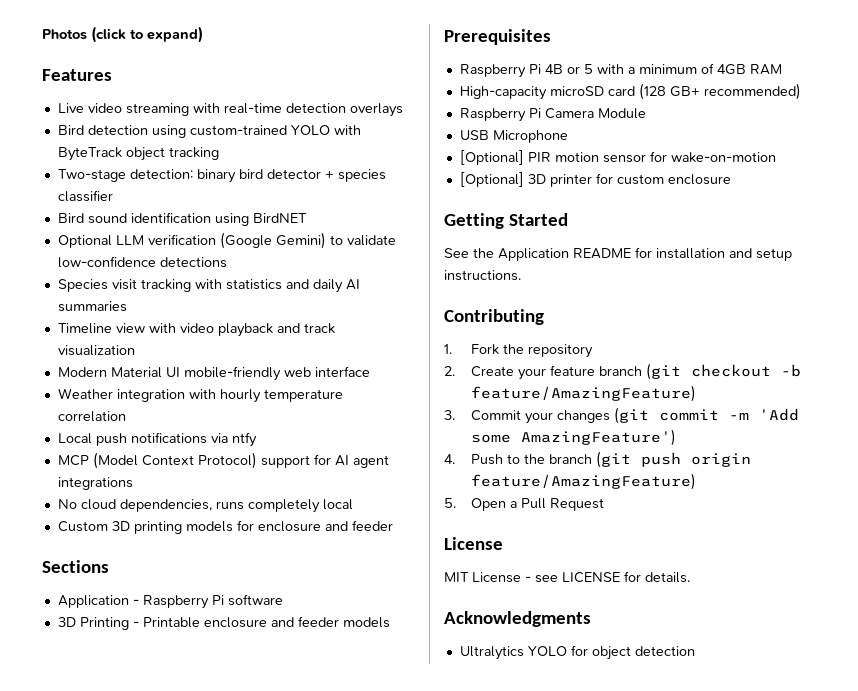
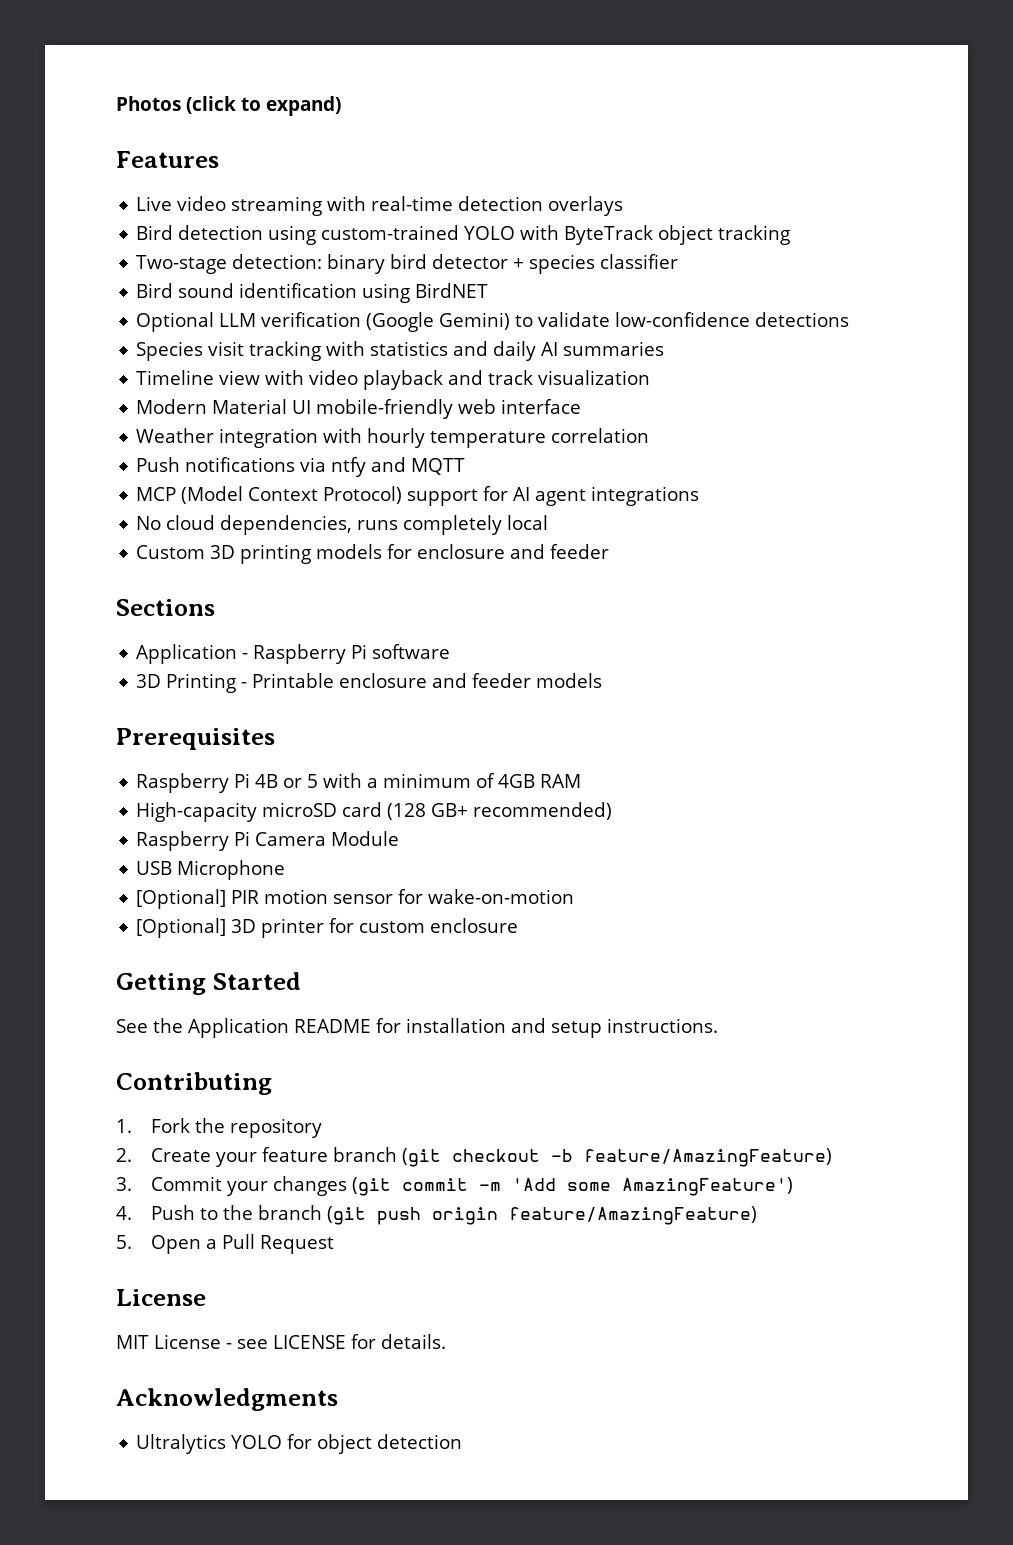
- Local push notifications via ntfy
+ Push notifications via ntfy and MQTT

